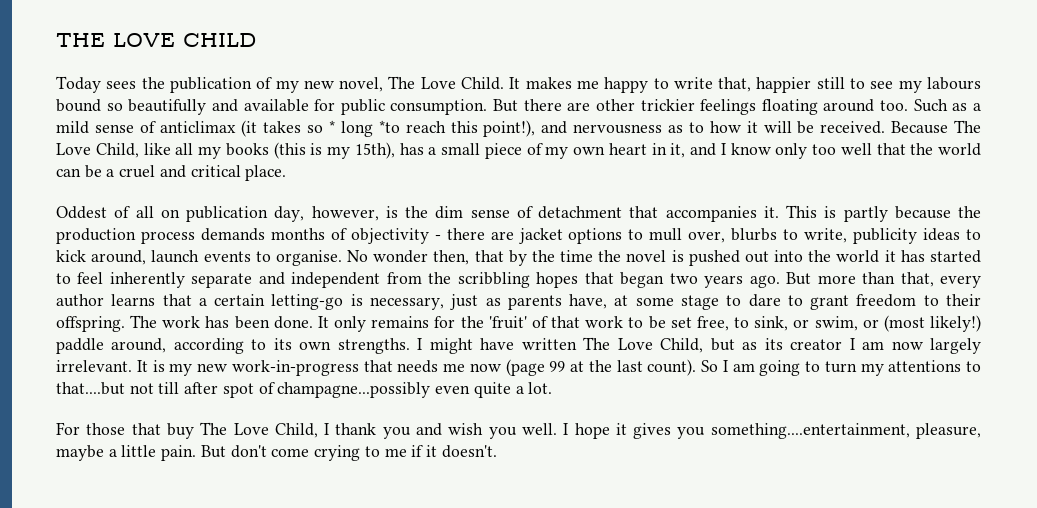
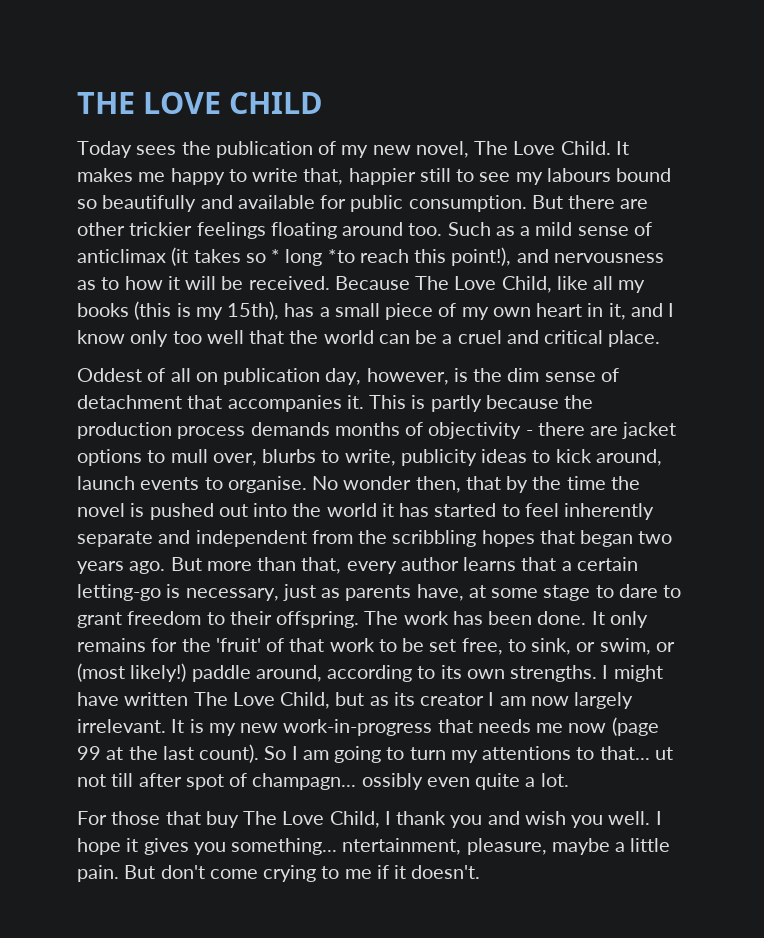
- So I am going to turn my attentions to that....but not till after spot of champagne...possibly even quite a lot.
+ So I am going to turn my attentions to that... ut not till after spot of champagn... ossibly even quite a lot.
- I hope it gives you something....entertainment, pleasure, maybe a little pain.
+ I hope it gives you something... ntertainment, pleasure, maybe a little pain.

